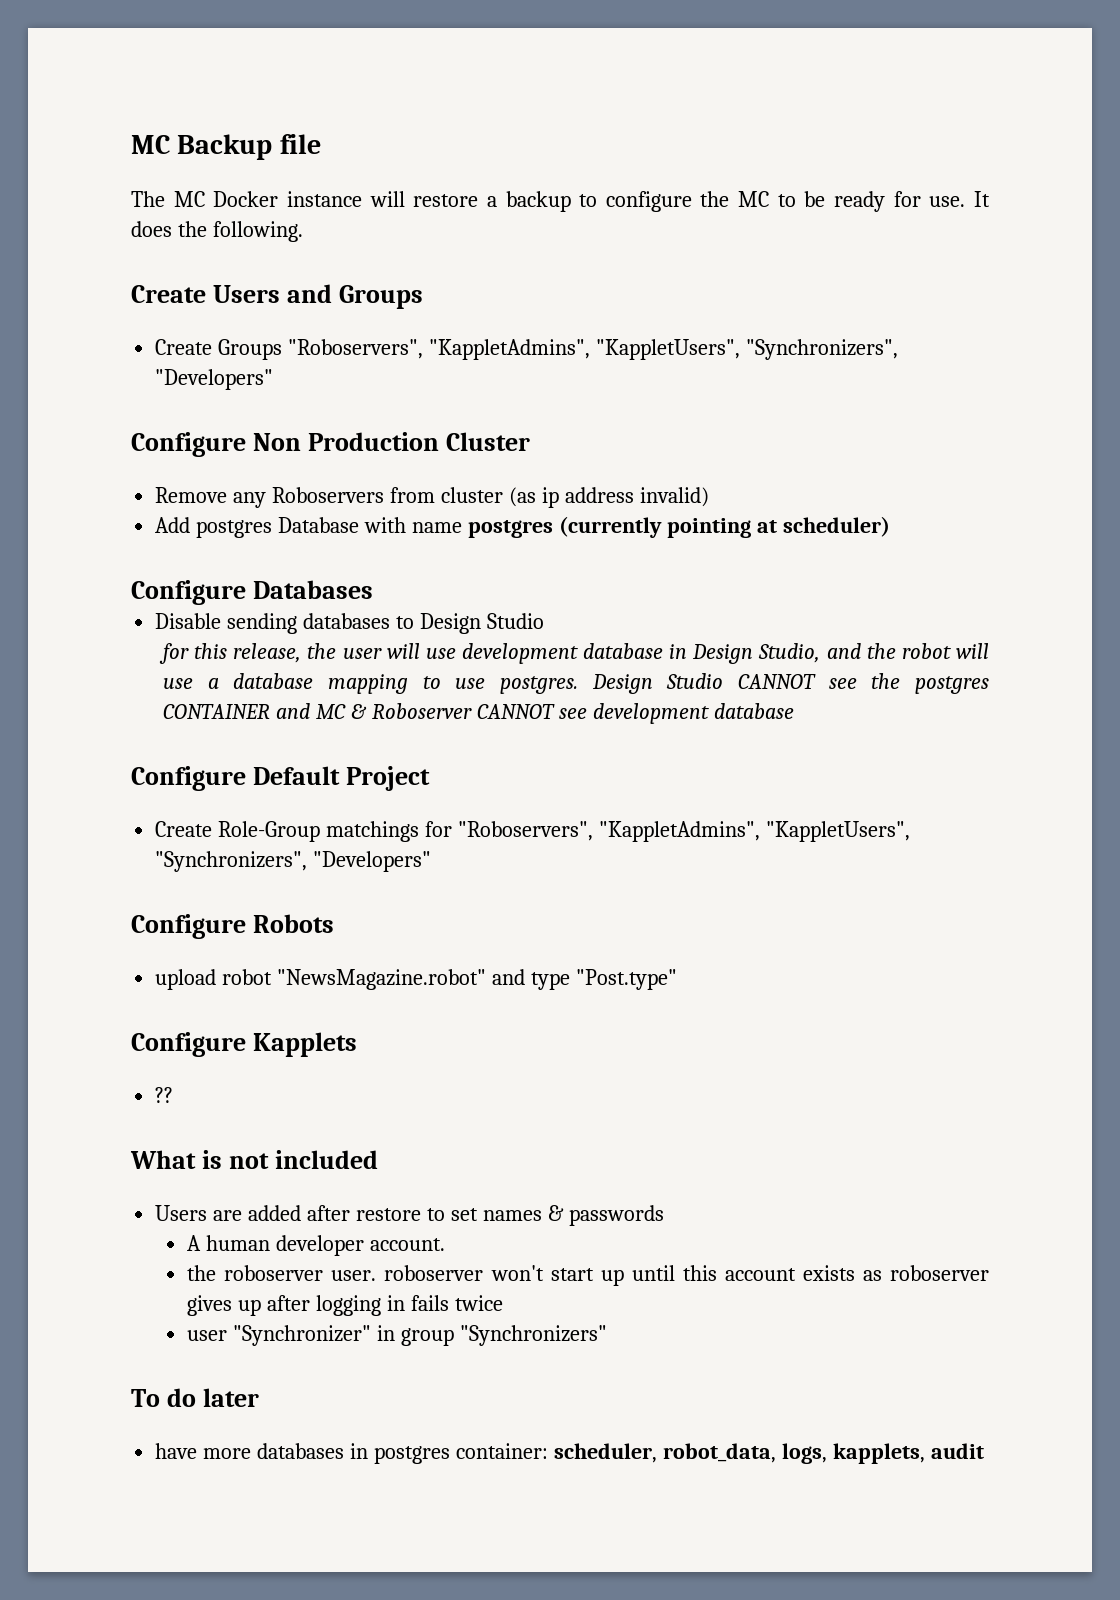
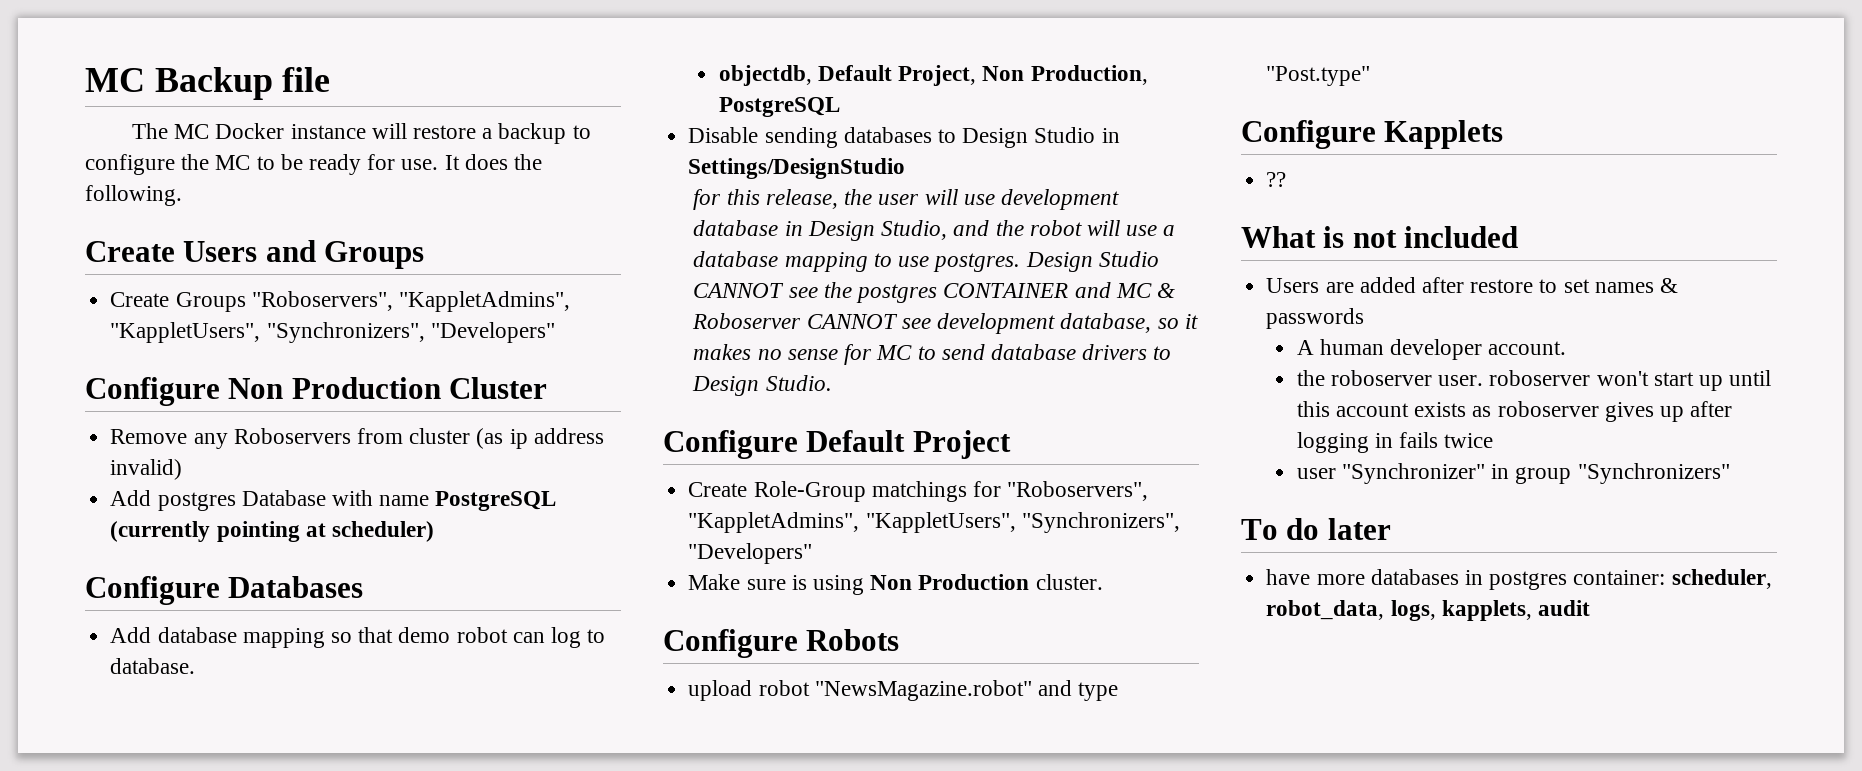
- Add postgres Database with name postgres (currently pointing at scheduler)
+ Add postgres Database with name PostgreSQL (currently pointing at scheduler)
+ Add database mapping so that demo robot can log to database.
+ objectdb, Default Project, Non Production, PostgreSQL
- Disable sending databases to Design Studio
+ Disable sending databases to Design Studio in Settings/DesignStudio
- Design Studio CANNOT see the postgres CONTAINER and MC & Roboserver CANNOT see development database
+ Design Studio CANNOT see the postgres CONTAINER and MC & Roboserver CANNOT see development database, so it makes no sense for MC to send database drivers to Design Studio.
+ Make sure is using Non Production cluster.

